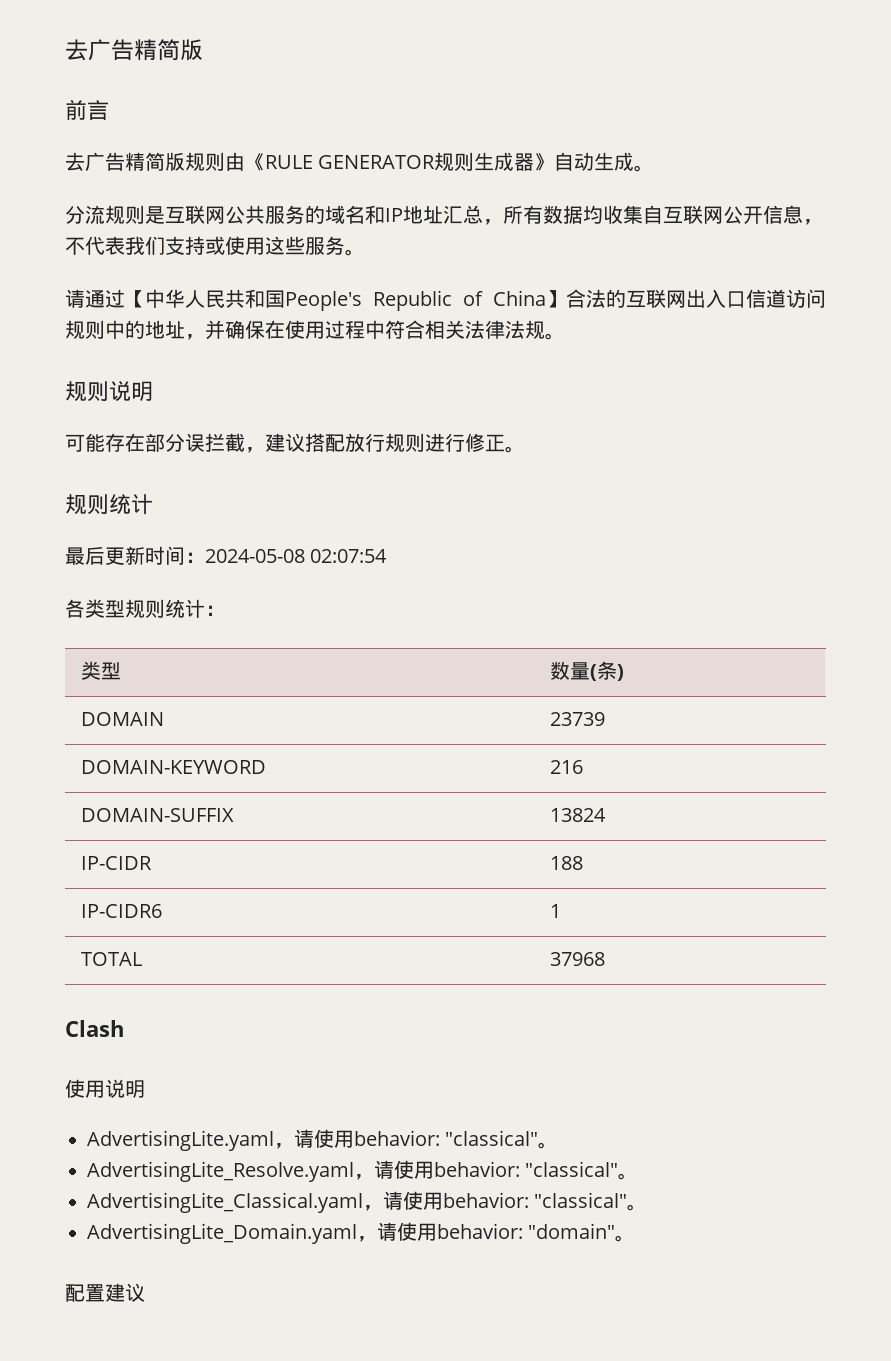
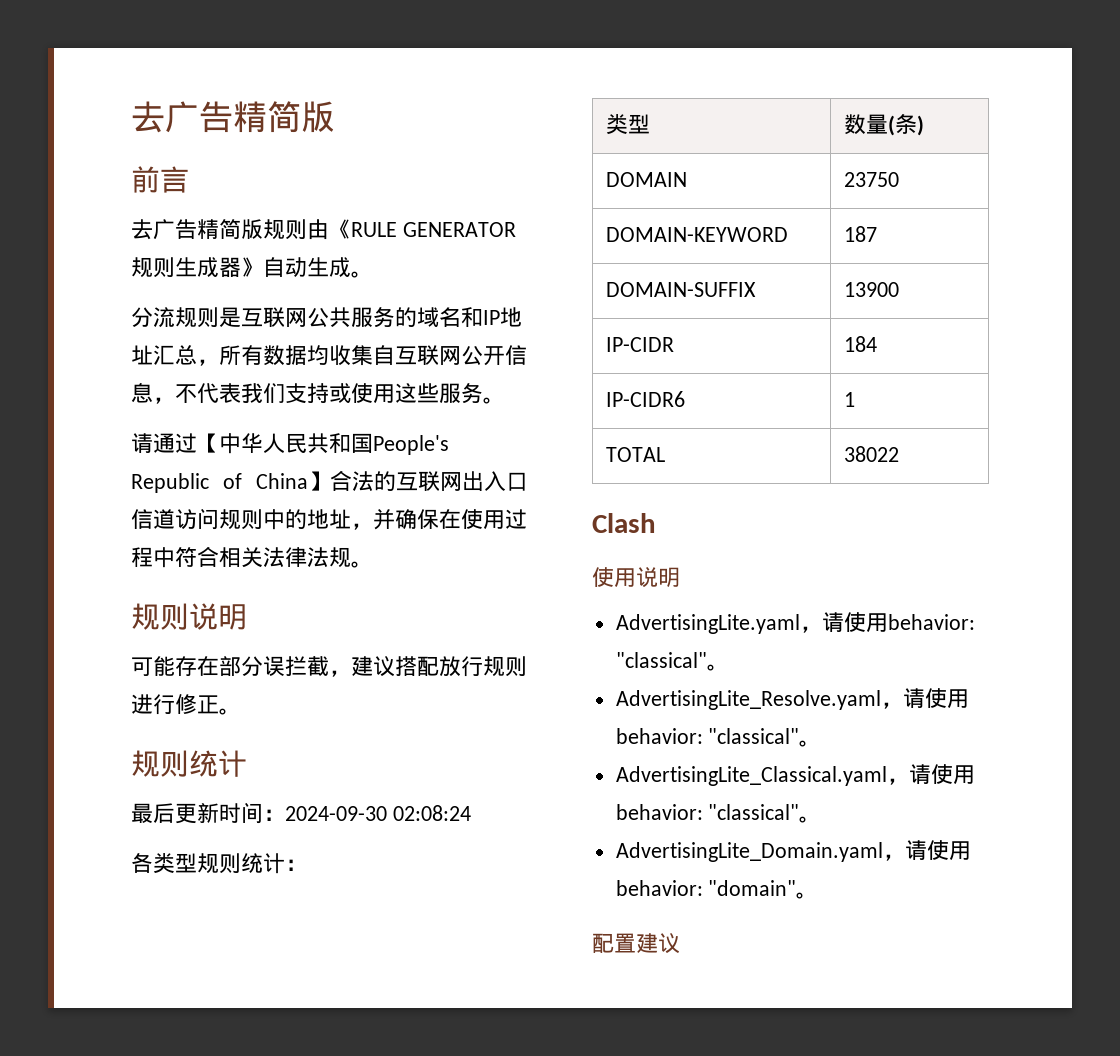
- 最后更新时间：2024-05-08 02:07:54
+ 最后更新时间：2024-09-30 02:08:24
- DOMAIN | 23739
+ DOMAIN | 23750
- DOMAIN-KEYWORD | 216
+ DOMAIN-KEYWORD | 187
- DOMAIN-SUFFIX | 13824
+ DOMAIN-SUFFIX | 13900
- IP-CIDR | 188
+ IP-CIDR | 184
- TOTAL | 37968
+ TOTAL | 38022

